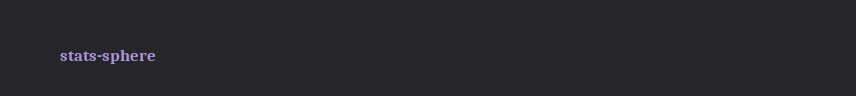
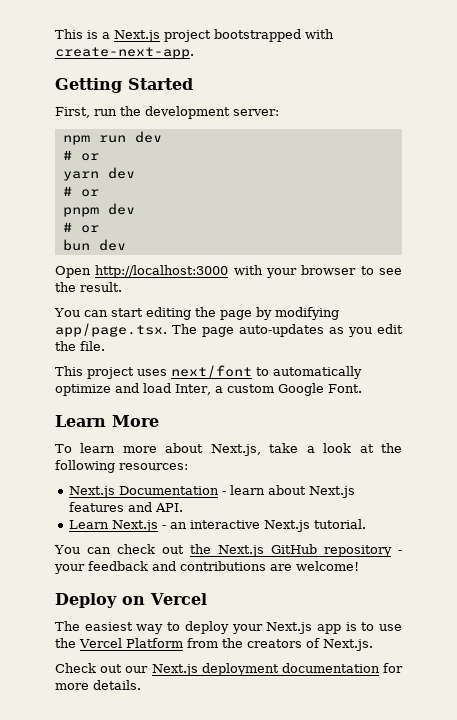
- stats-sphere
+ This is a Next.js project bootstrapped with create-next-app.
+ Getting Started
+ First, run the development server:
+ npm run dev
+ # or
+ yarn dev
+ # or
+ pnpm dev
+ # or
+ bun dev
+ Open http://localhost:3000 with your browser to see the result.
+ You can start editing the page by modifying app/page.tsx. The page auto-updates as you edit the file.
+ This project uses next/font to automatically optimize and load Inter, a custom Google Font.
+ Learn More
+ To learn more about Next.js, take a look at the following resources:
+ Next.js Documentation - learn about Next.js features and API.
+ Learn Next.js - an interactive Next.js tutorial.
+ You can check out the Next.js GitHub repository - your feedback and contributions are welcome!
+ Deploy on Vercel
+ The easiest way to deploy your Next.js app is to use the Vercel Platform from the creators of Next.js.
+ Check out our Next.js deployment documentation for more details.

